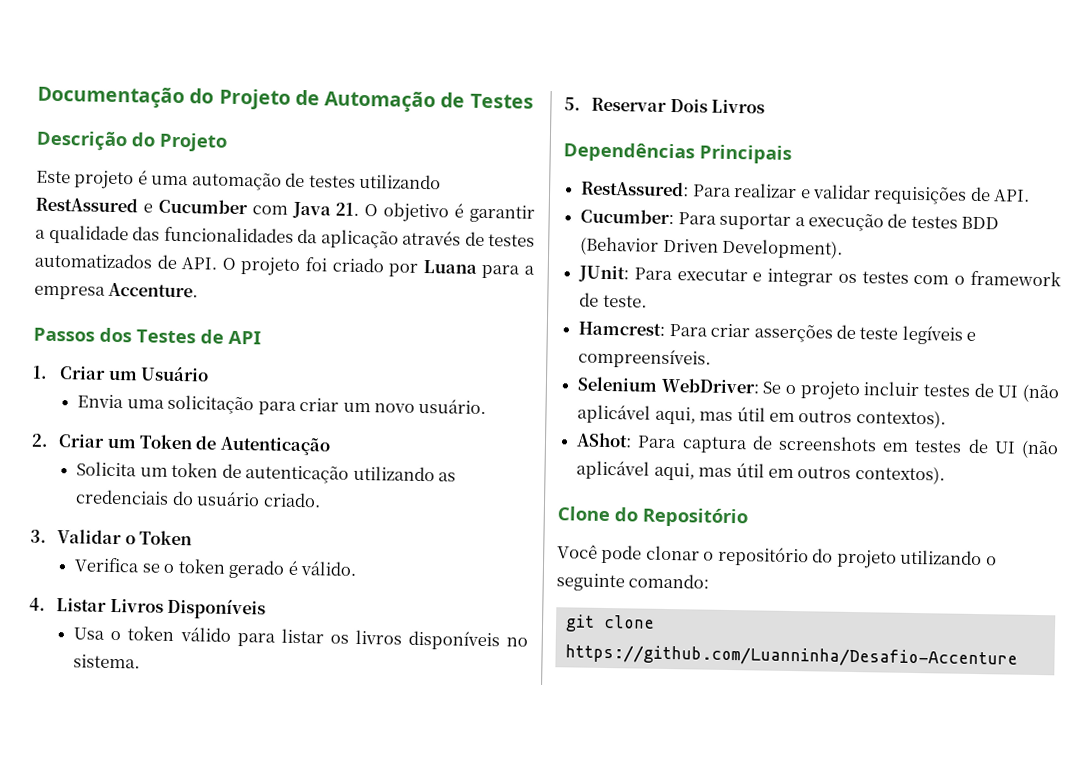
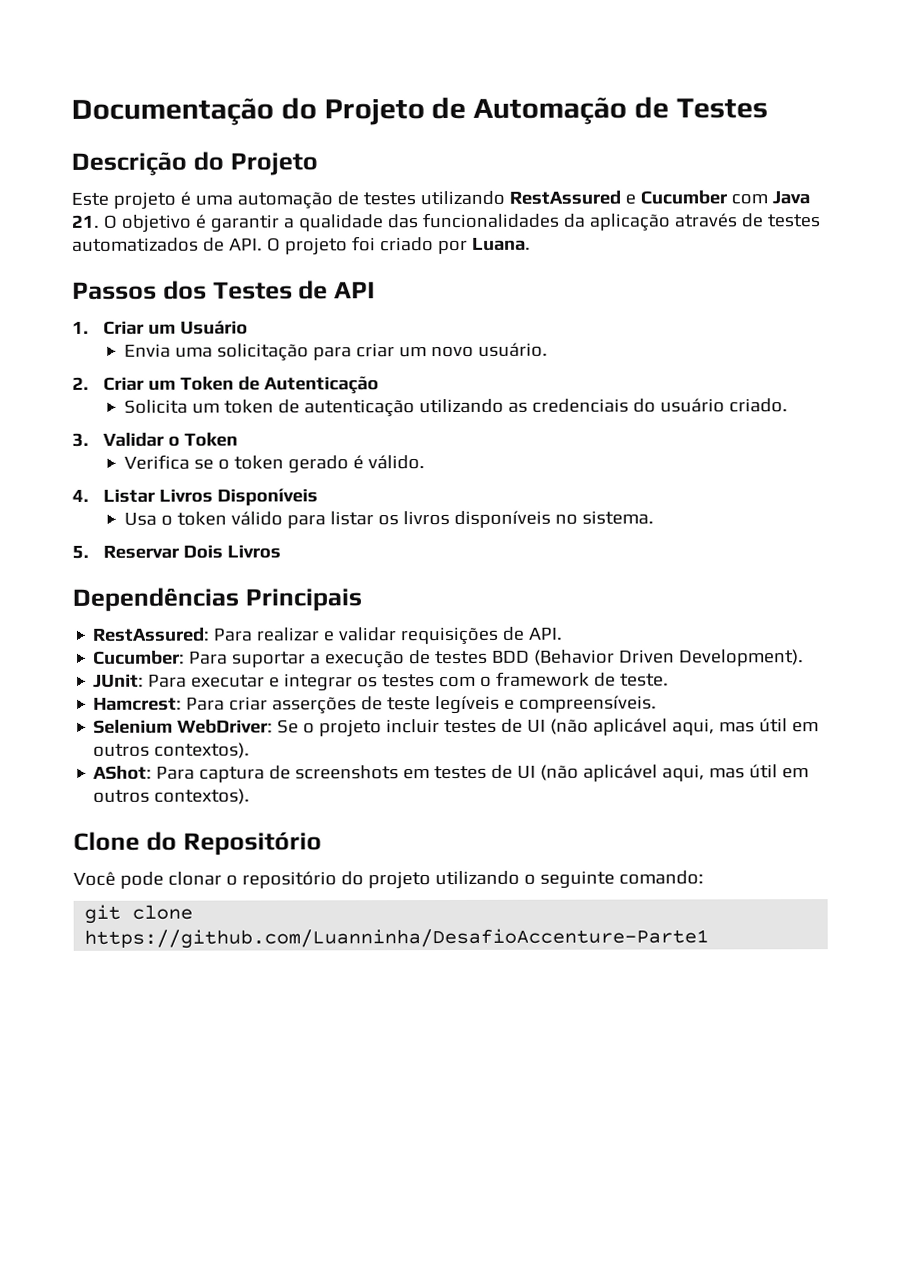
- Este projeto é uma automação de testes utilizando RestAssured e Cucumber com Java 21. O objetivo é garantir a qualidade das funcionalidades da aplicação através de testes automatizados de API. O projeto foi criado por Luana para a empresa Accenture.
+ Este projeto é uma automação de testes utilizando RestAssured e Cucumber com Java 21. O objetivo é garantir a qualidade das funcionalidades da aplicação através de testes automatizados de API. O projeto foi criado por Luana.
- git clone https://github.com/Luanninha/Desafio-Accenture
+ git clone https://github.com/Luanninha/DesafioAccenture-Parte1

